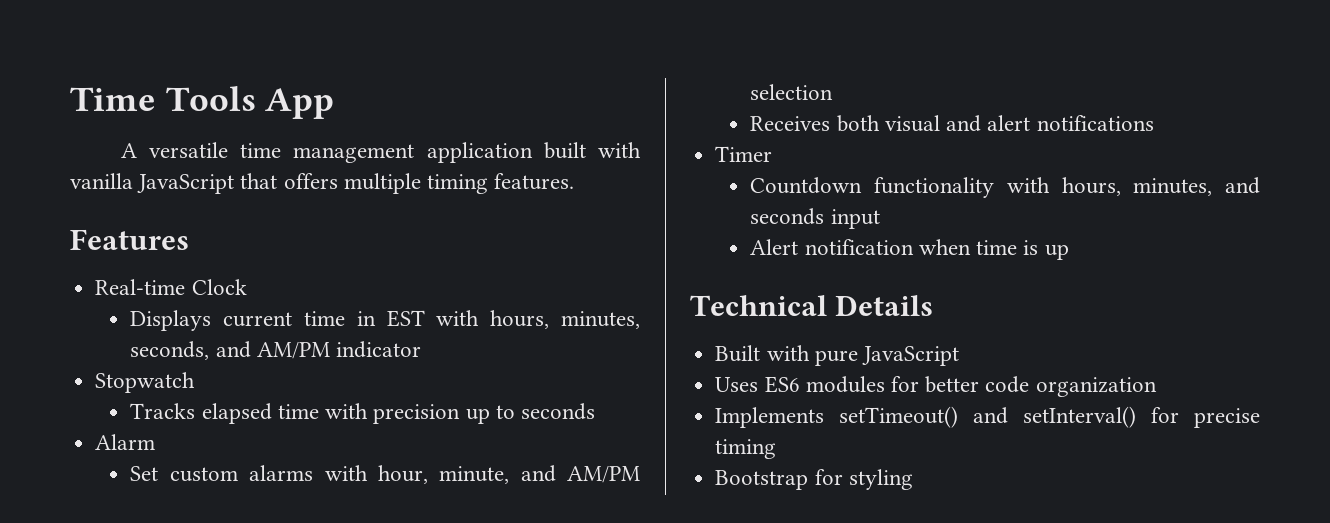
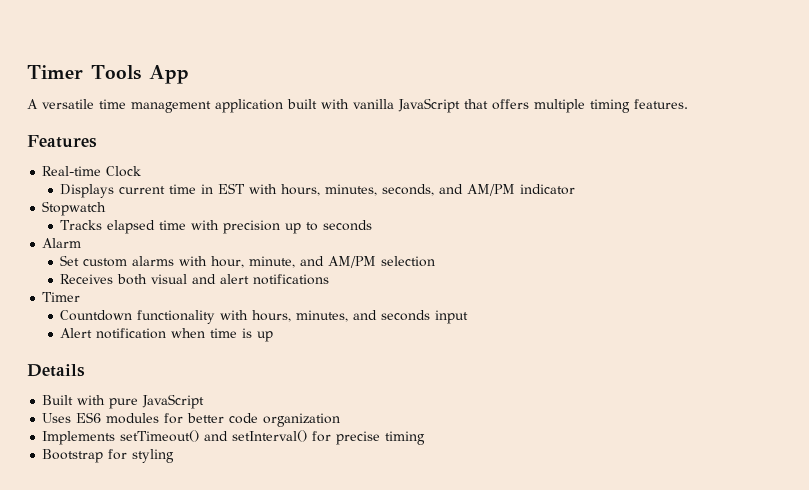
- Time Tools App
+ Timer Tools App
- Technical Details
+ Details

